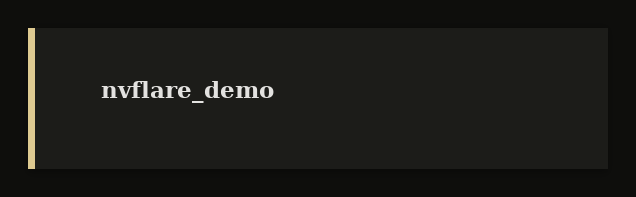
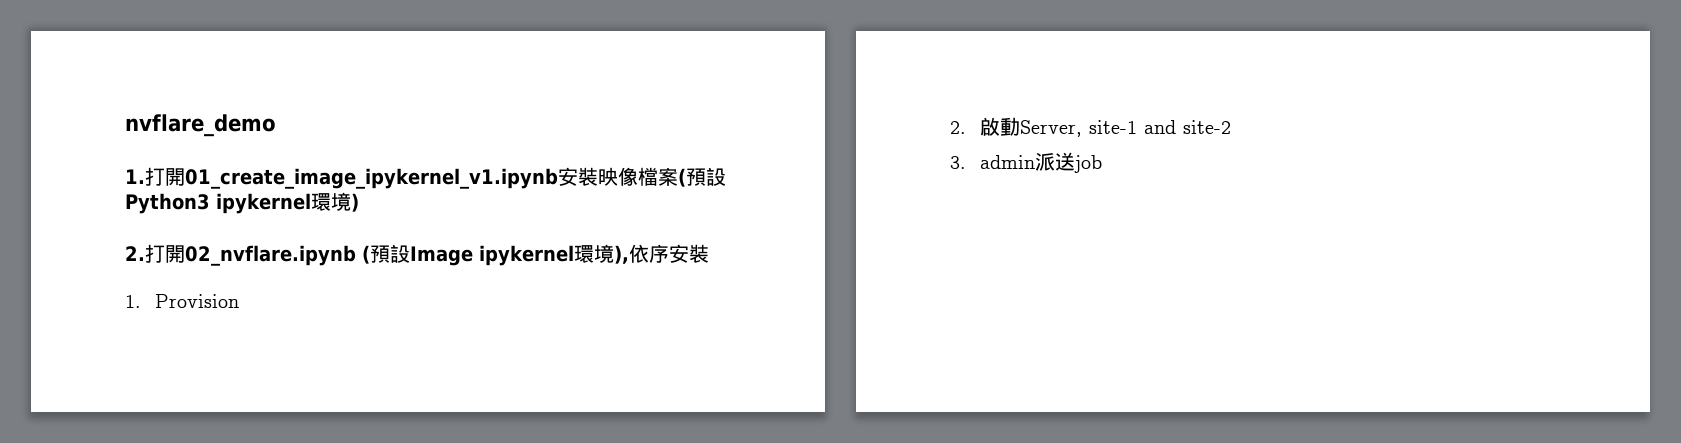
+ 1.打開01_create_image_ipykernel_v1.ipynb安裝映像檔案(預設Python3 ipykernel環境)
+ 2.打開02_nvflare.ipynb (預設Image ipykernel環境),依序安裝
+ 1. Provision
+ 2.啟動Server, site-1 and site-2
+ 3. admin派送job

